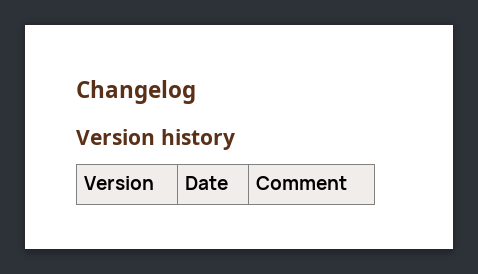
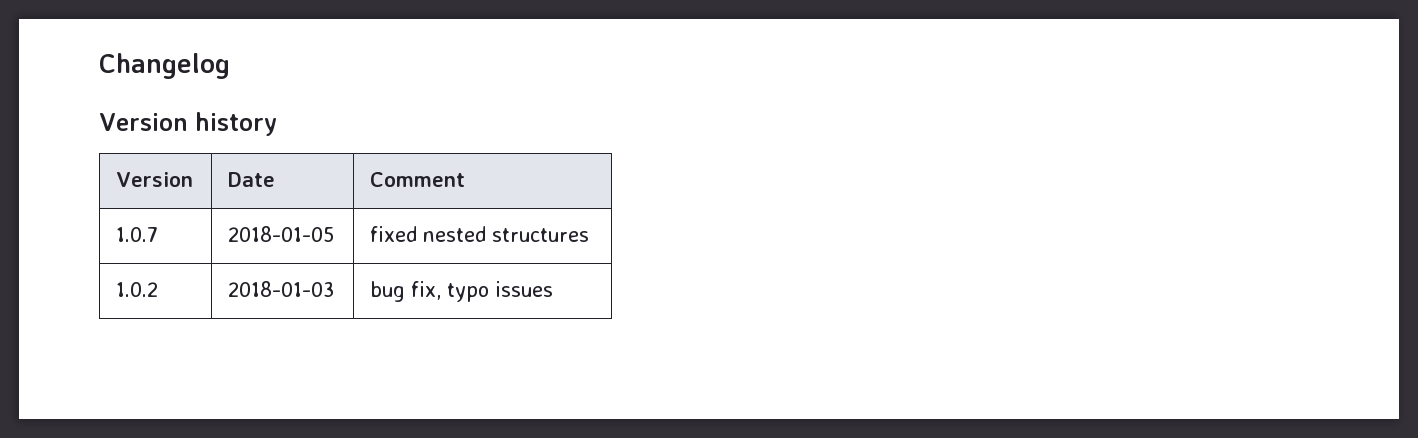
+ 1.0.7 | 2018-01-05 | fixed nested structures
+ 1.0.2 | 2018-01-03 | bug fix, typo issues

